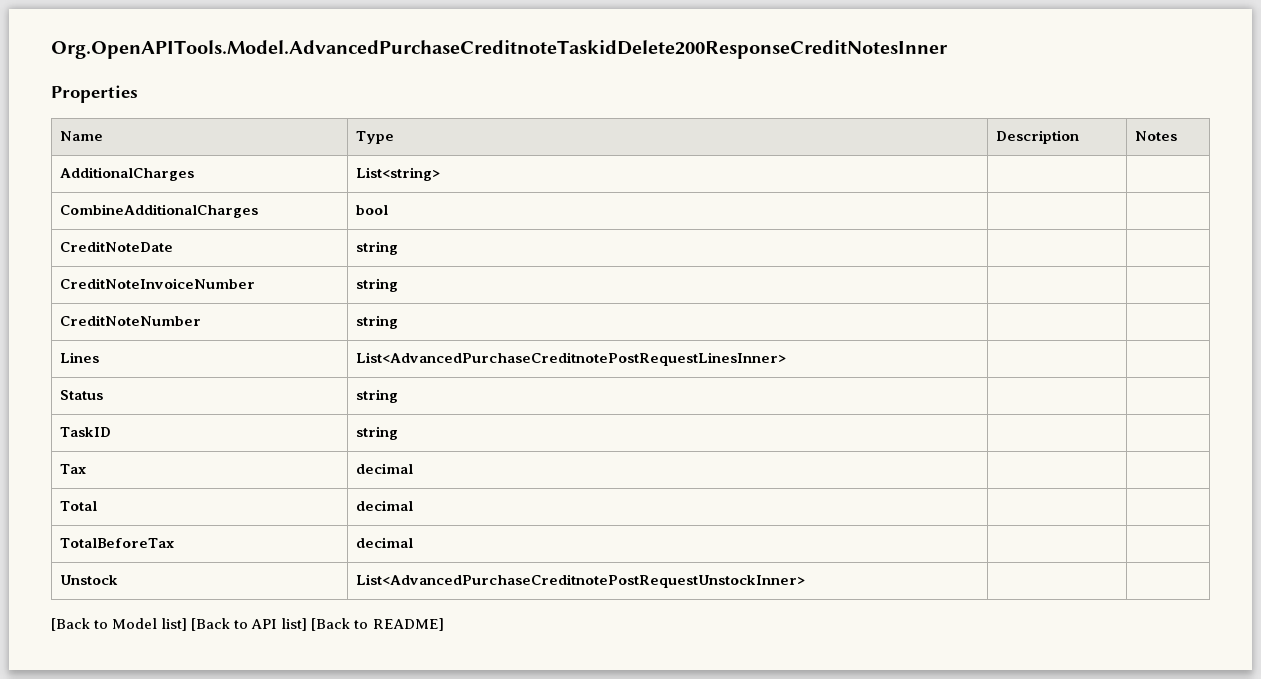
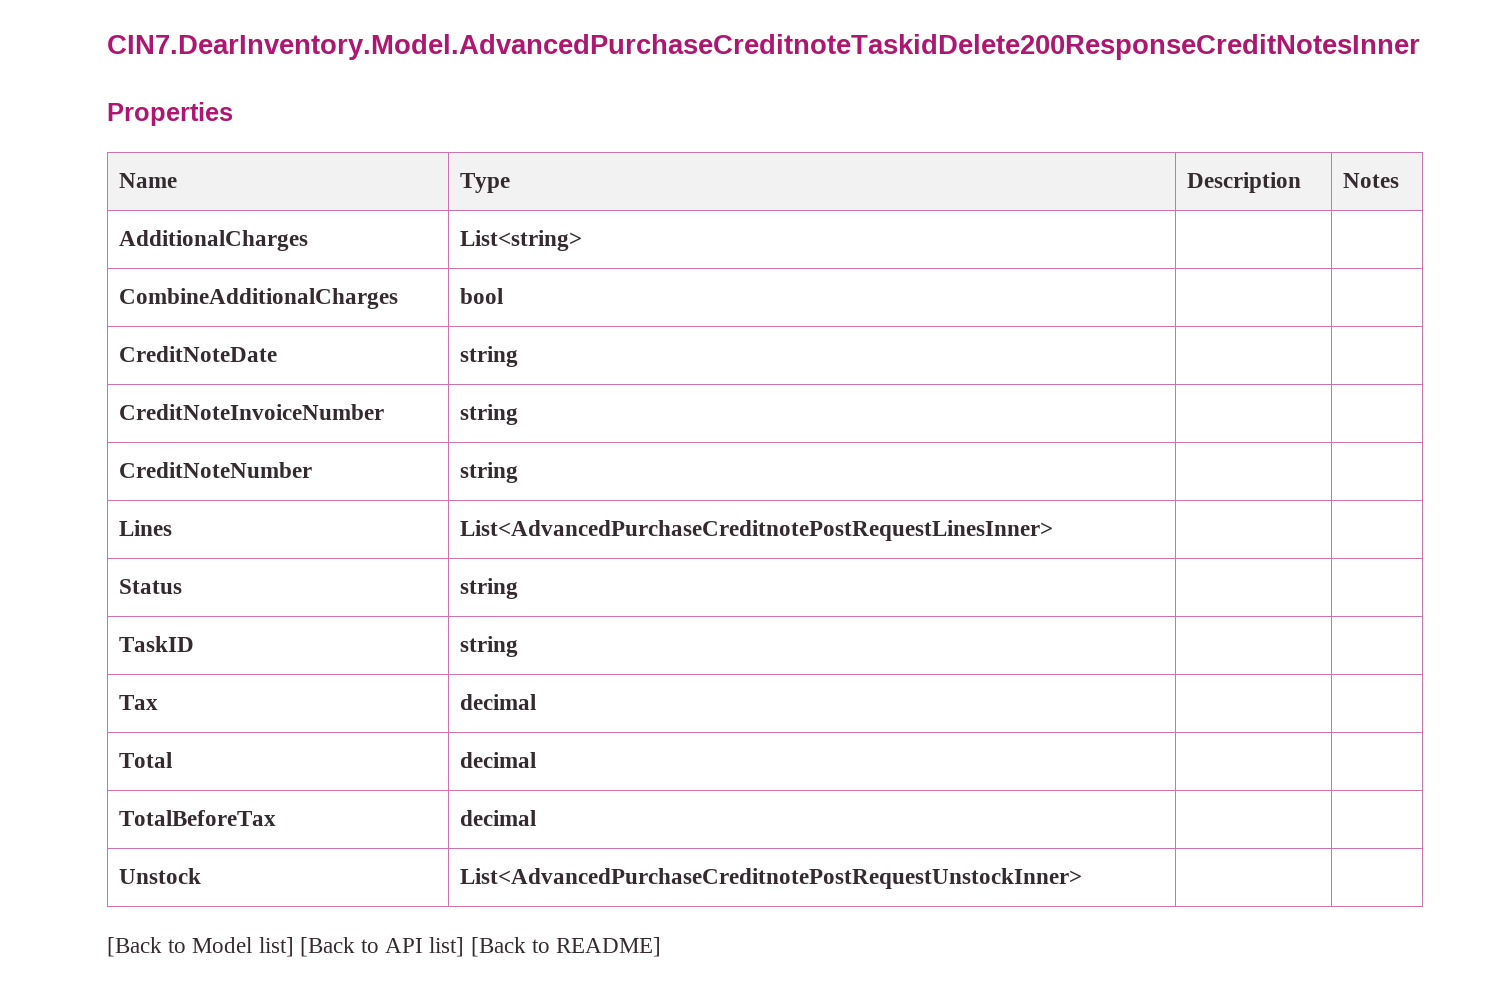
- Org.OpenAPITools.Model.AdvancedPurchaseCreditnoteTaskidDelete200ResponseCreditNotesInner
+ CIN7.DearInventory.Model.AdvancedPurchaseCreditnoteTaskidDelete200ResponseCreditNotesInner

